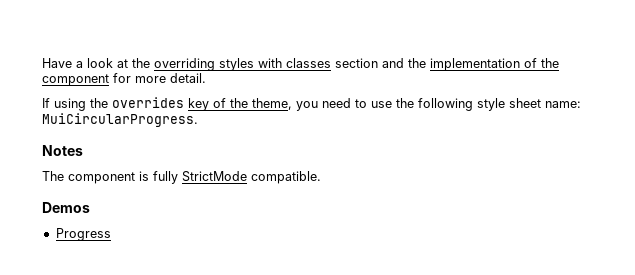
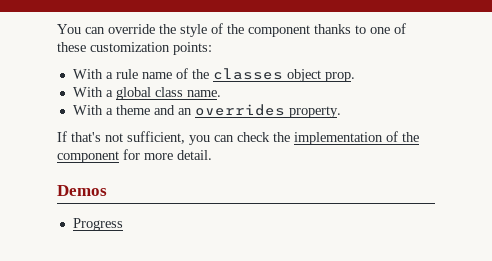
- Have a look at the overriding styles with classes section and the implementation of the component for more detail.
+ You can override the style of the component thanks to one of these customization points:
+ With a rule name of the classes object prop.
+ With a global class name.
+ With a theme and an overrides property.
+ If that's not sufficient, you can check the implementation of the component for more detail.
- If using the overrides key of the theme, you need to use the following style sheet name: MuiCircularProgress.
- Notes
- The component is fully StrictMode compatible.

